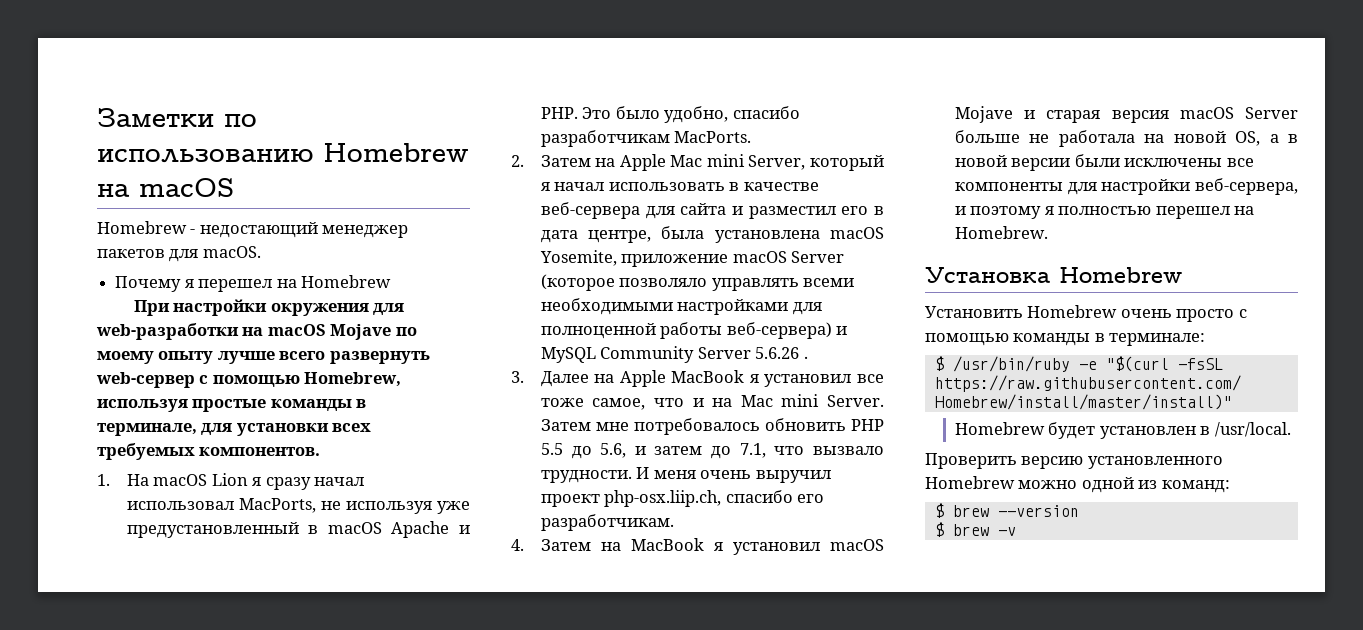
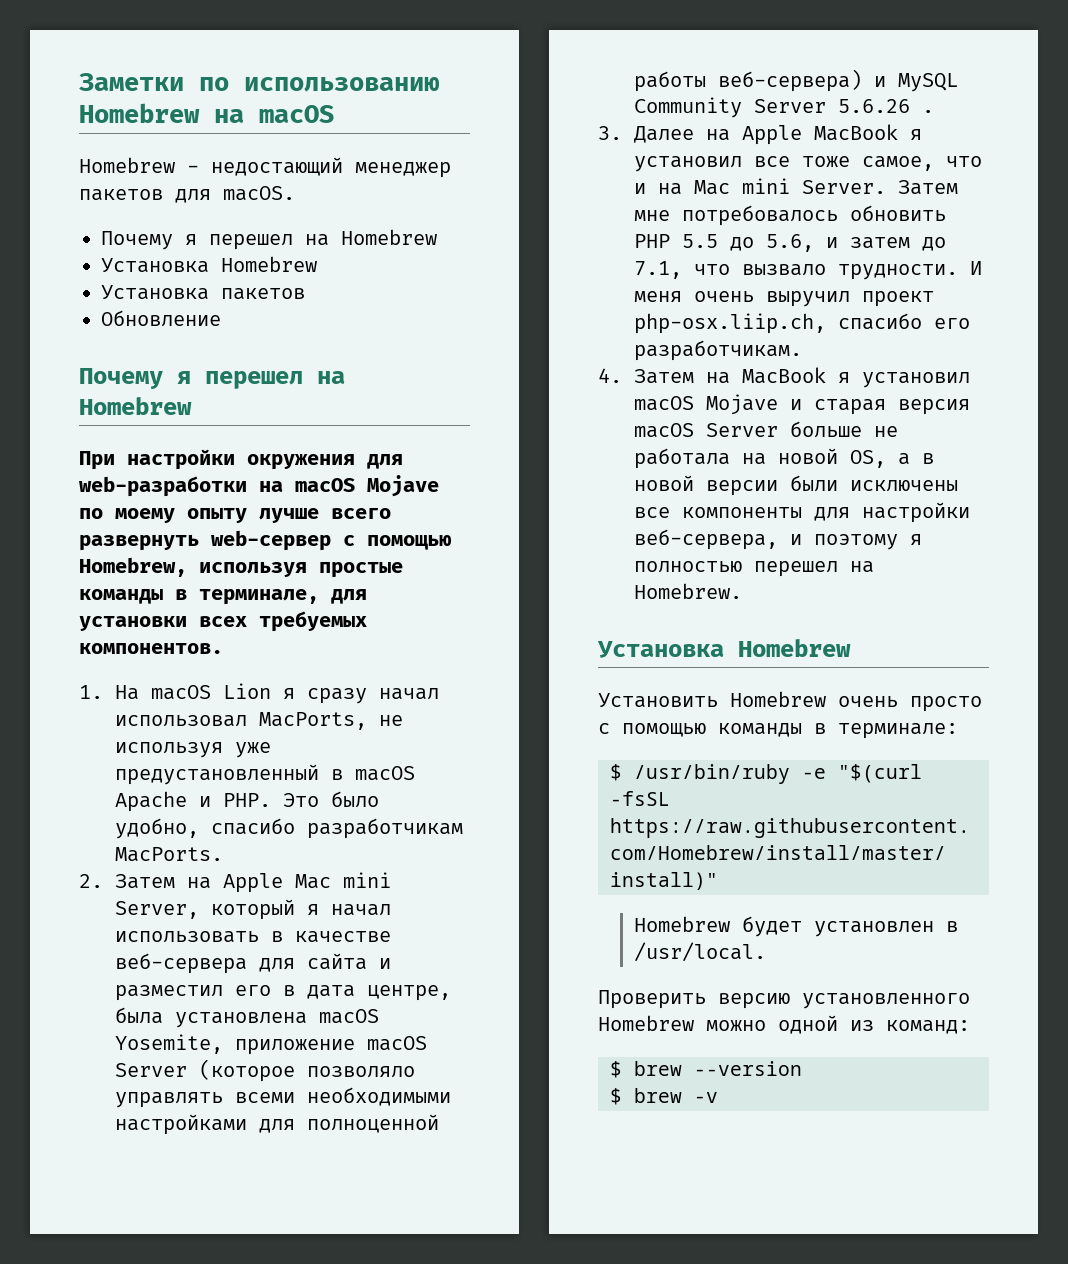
  Homebrew - недостающий менеджер пакетов для macOS.
+ Почему я перешел на Homebrew
+ Установка Homebrew
+ Установка пакетов
+ Обновление

